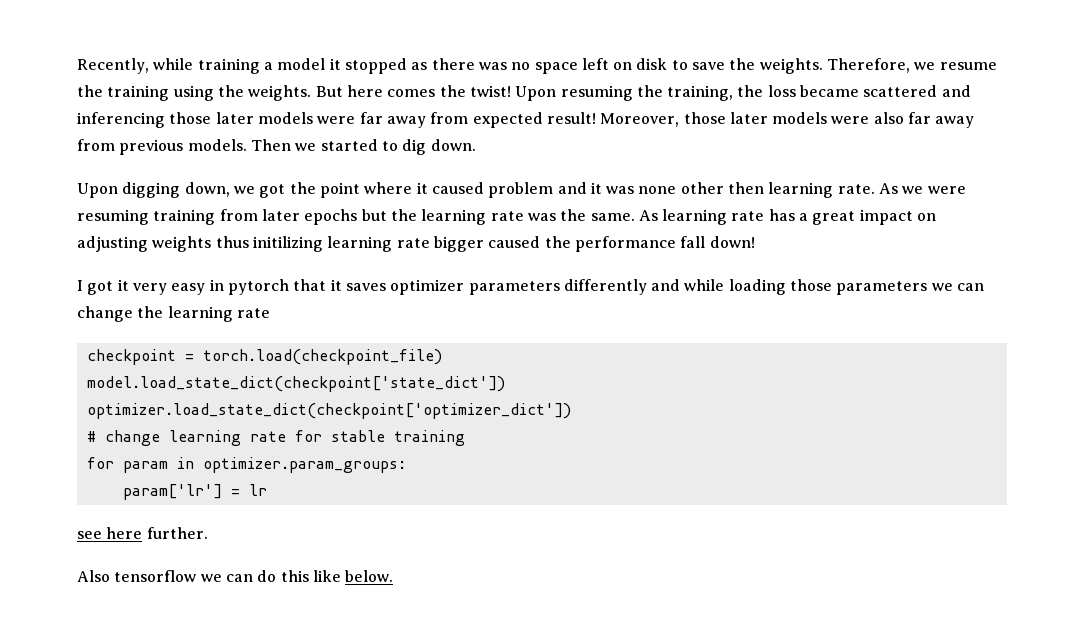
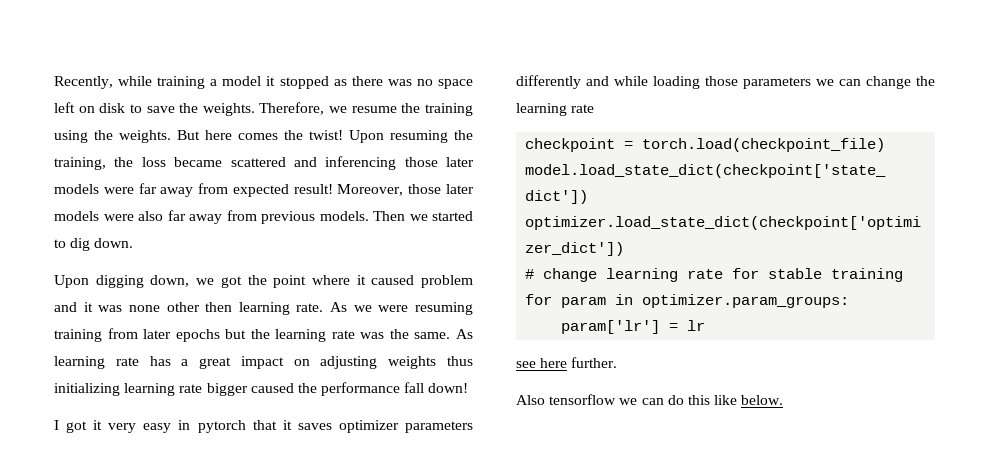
- As learning rate has a great impact on adjusting weights thus initilizing learning rate bigger caused the performance fall down!
+ As learning rate has a great impact on adjusting weights thus initializing learning rate bigger caused the performance fall down!

